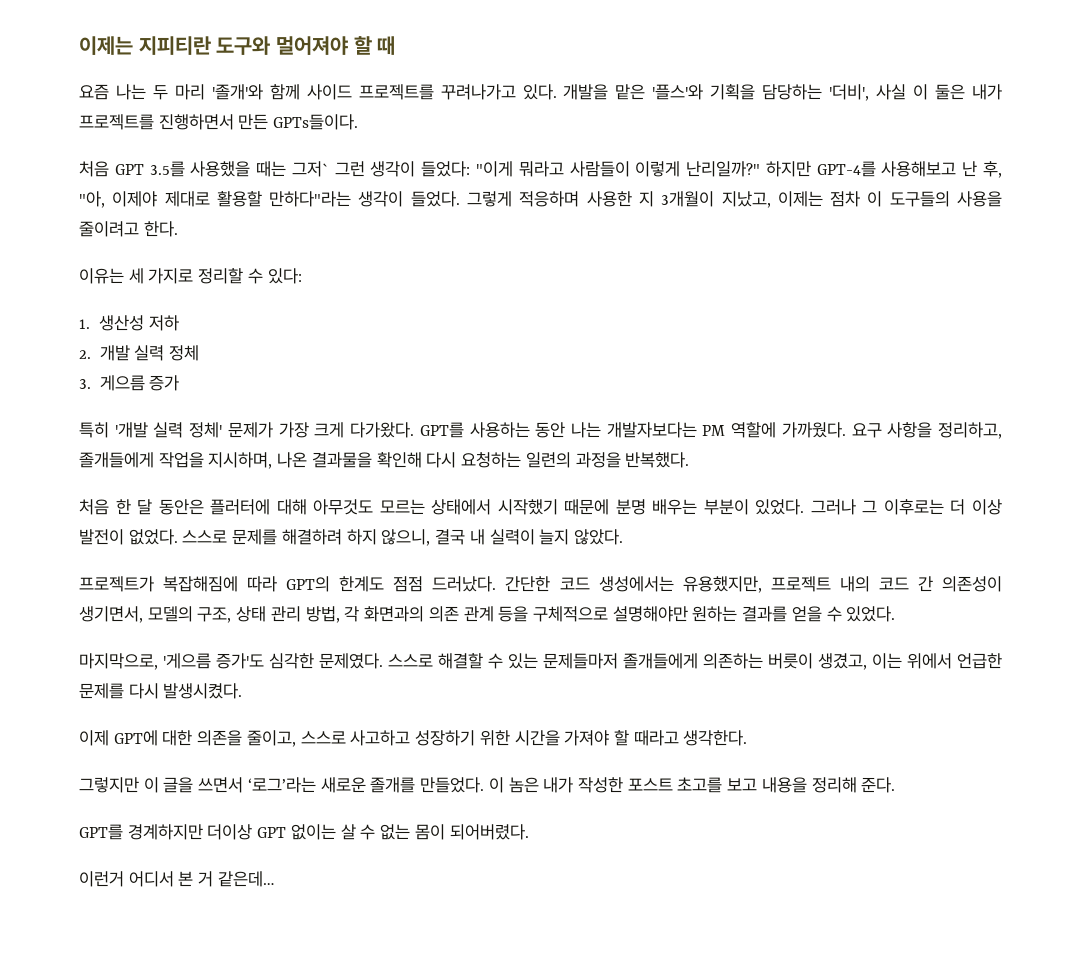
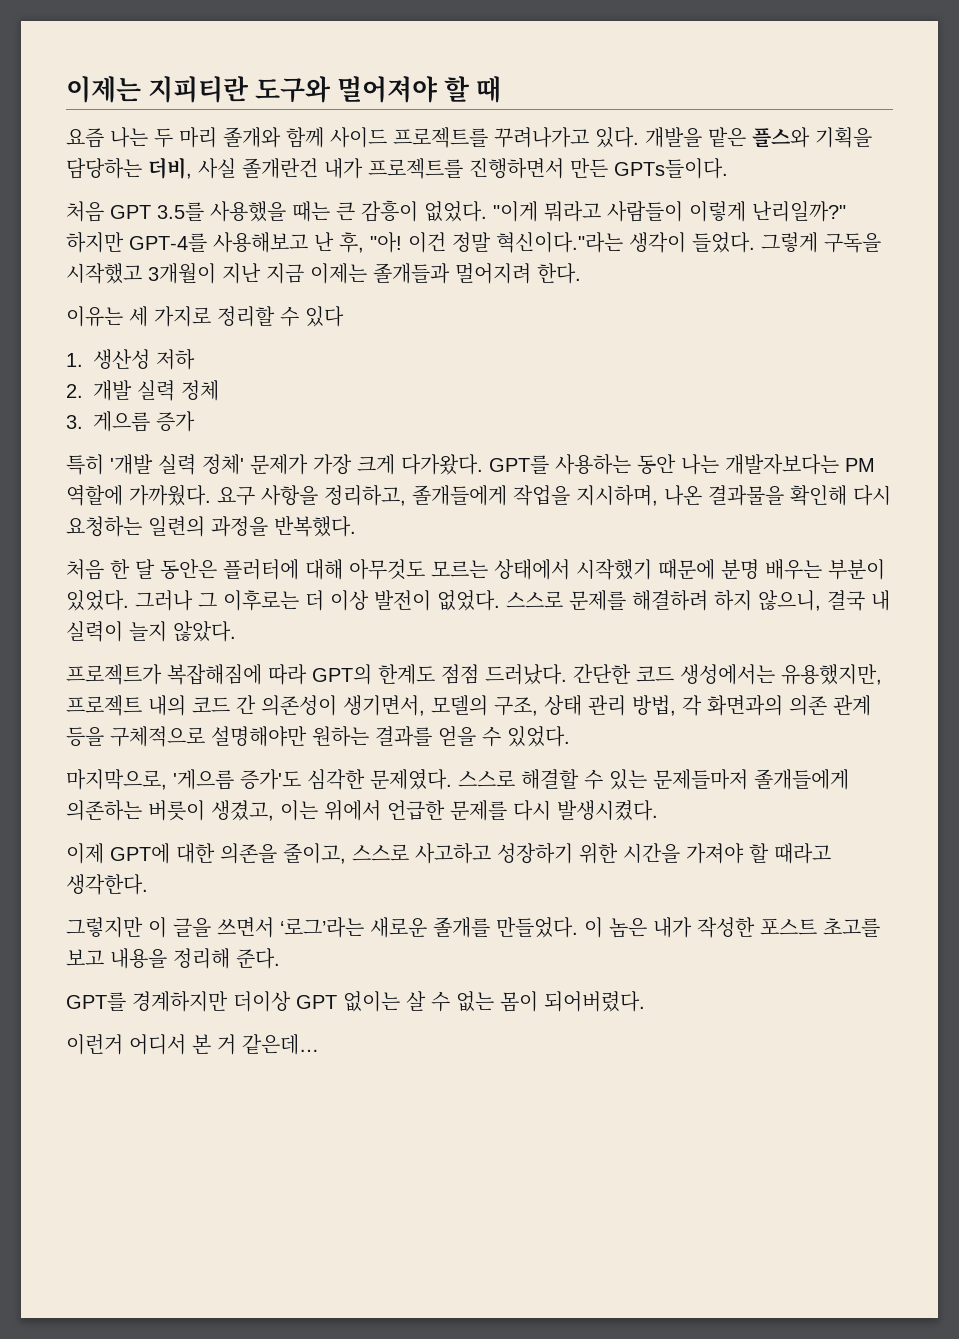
- 요즘 나는 두 마리 '졸개'와 함께 사이드 프로젝트를 꾸려나가고 있다.
+ 요즘 나는 두 마리 졸개와 함께 사이드 프로젝트를 꾸려나가고 있다.
- 개발을 맡은 '플스'와 기획을 담당하는 '더비', 사실 이 둘은 내가 프로젝트를 진행하면서 만든 GPTs들이다.
+ 개발을 맡은 플스와 기획을 담당하는 더비, 사실 졸개란건 내가 프로젝트를 진행하면서 만든 GPTs들이다.
- 처음 GPT 3.5를 사용했을 때는 그저` 그런 생각이 들었다: "이게 뭐라고 사람들이 이렇게 난리일까?"
+ 처음 GPT 3.5를 사용했을 때는 큰 감흥이 없었다. "이게 뭐라고 사람들이 이렇게 난리일까?"
- 하지만 GPT-4를 사용해보고 난 후, "아, 이제야 제대로 활용할 만하다"라는 생각이 들었다. 그렇게 적응하며 사용한 지 3개월이 지났고, 이제는 점차 이 도구들의 사용을 줄이려고 한다.
+ 하지만 GPT-4를 사용해보고 난 후, "아! 이건 정말 혁신이다."라는 생각이 들었다. 그렇게 구독을 시작했고 3개월이 지난 지금 이제는 졸개들과 멀어지려 한다.
- 이유는 세 가지로 정리할 수 있다:
+ 이유는 세 가지로 정리할 수 있다

